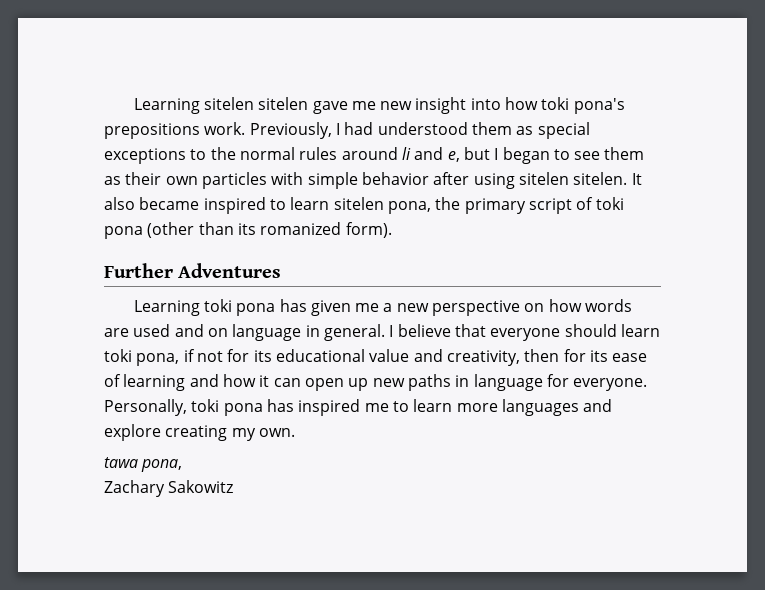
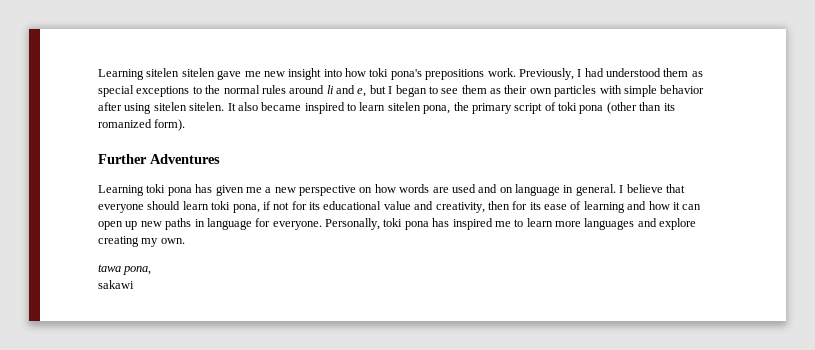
- Zachary Sakowitz
+ sakawi

